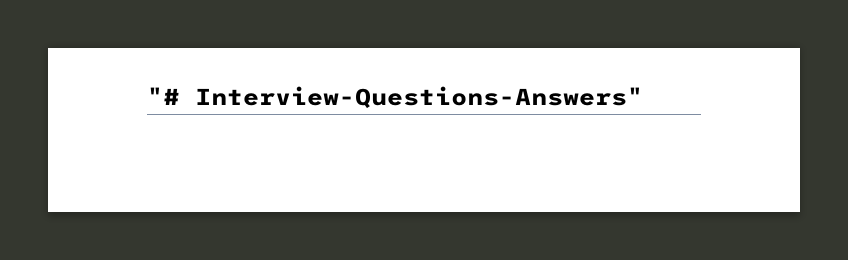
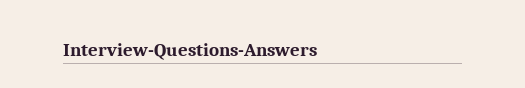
- "# Interview-Questions-Answers"
+ Interview-Questions-Answers

